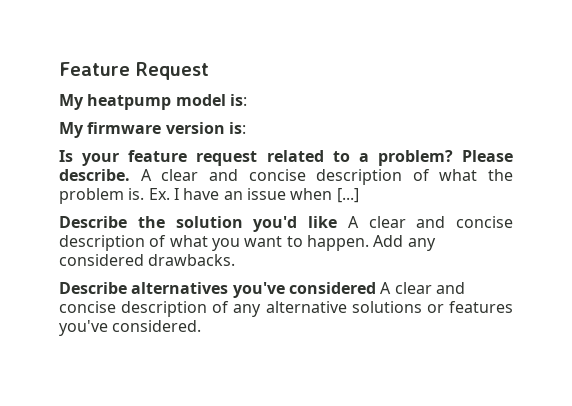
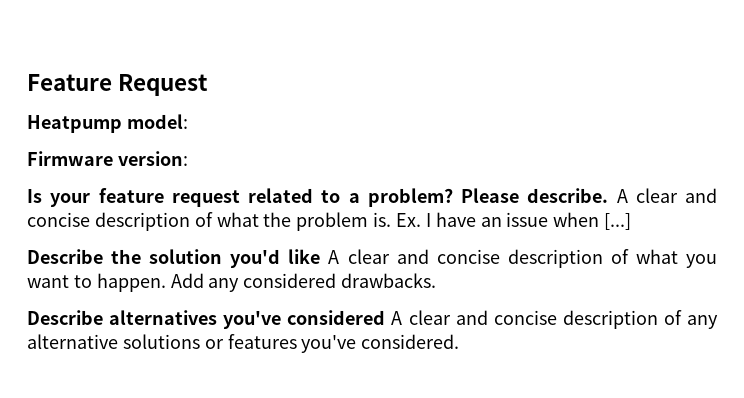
- My heatpump model is:
- My firmware version is:
+ Heatpump model:
+ Firmware version:

